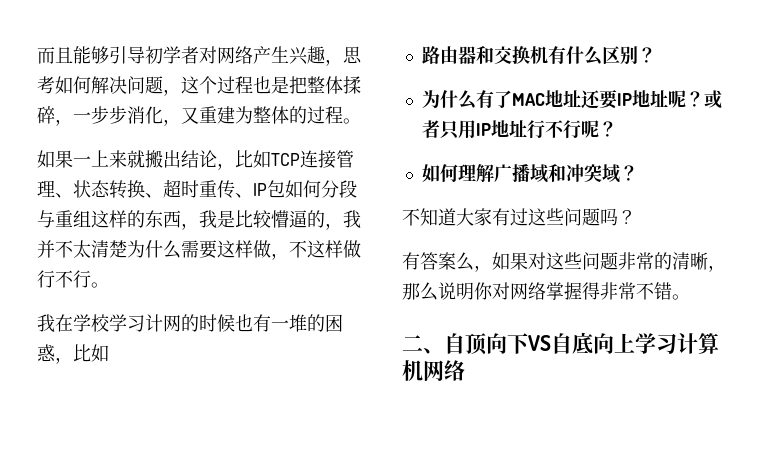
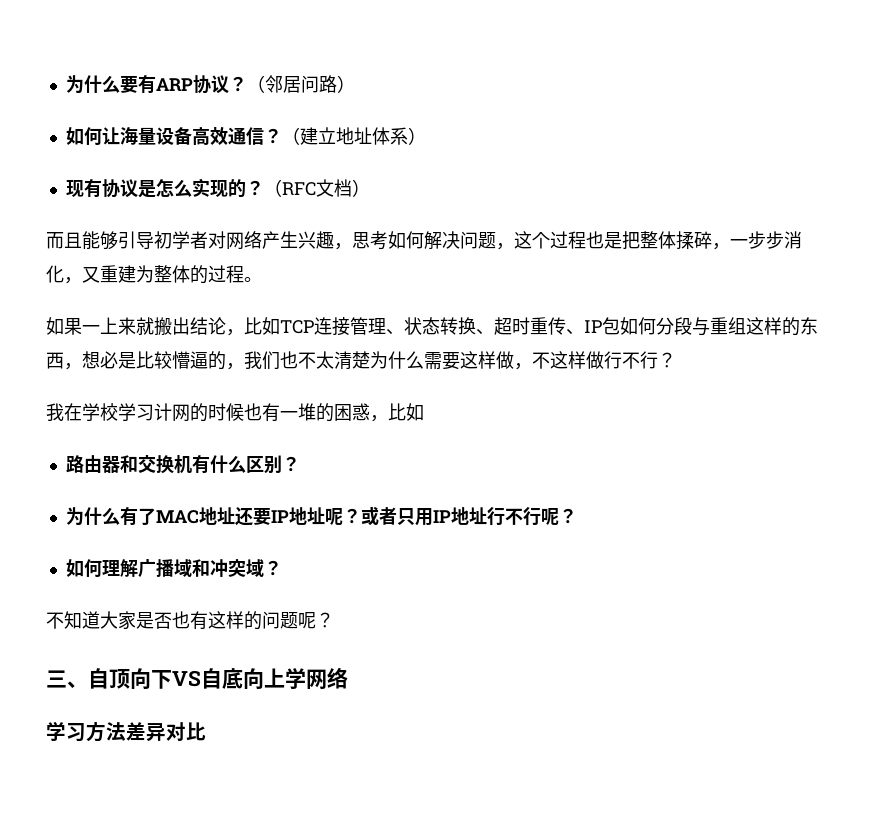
+ 为什么要有ARP协议？（邻居问路）
+ 如何让海量设备高效通信？（建立地址体系）
+ 现有协议是怎么实现的？（RFC文档）
- 如果一上来就搬出结论，比如TCP连接管理、状态转换、超时重传、IP包如何分段与重组这样的东西，我是比较懵逼的，我并不太清楚为什么需要这样做，不这样做行不行。
+ 如果一上来就搬出结论，比如TCP连接管理、状态转换、超时重传、IP包如何分段与重组这样的东西，想必是比较懵逼的，我们也不太清楚为什么需要这样做，不这样做行不行？
- 不知道大家有过这些问题吗？
- 有答案么，如果对这些问题非常的清晰，那么说明你对网络掌握得非常不错。
- 二、自顶向下VS自底向上学习计算机网络
+ 不知道大家是否也有这样的问题呢？
+ 三、自顶向下VS自底向上学网络
+ 学习方法差异对比

